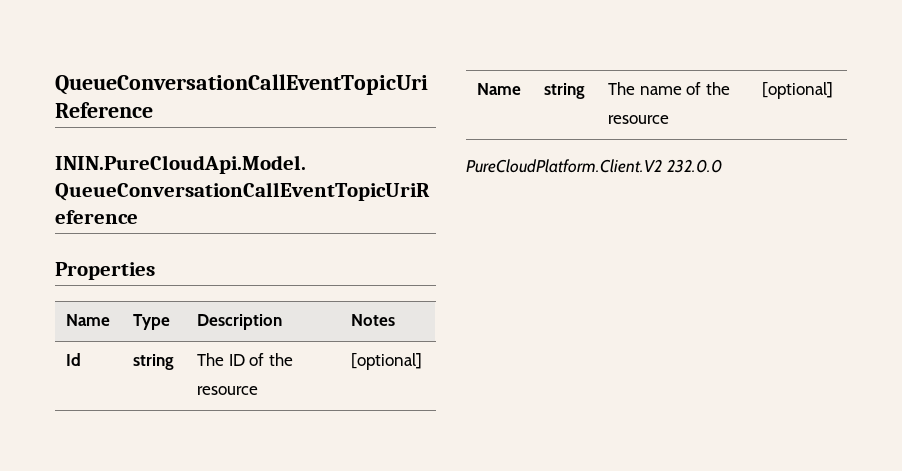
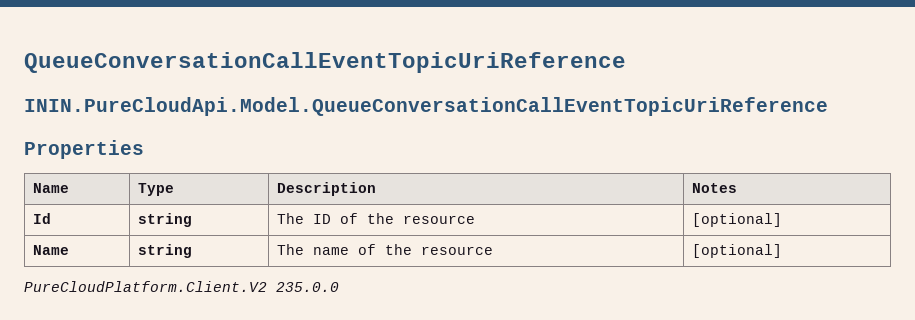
- PureCloudPlatform.Client.V2 232.0.0
+ PureCloudPlatform.Client.V2 235.0.0

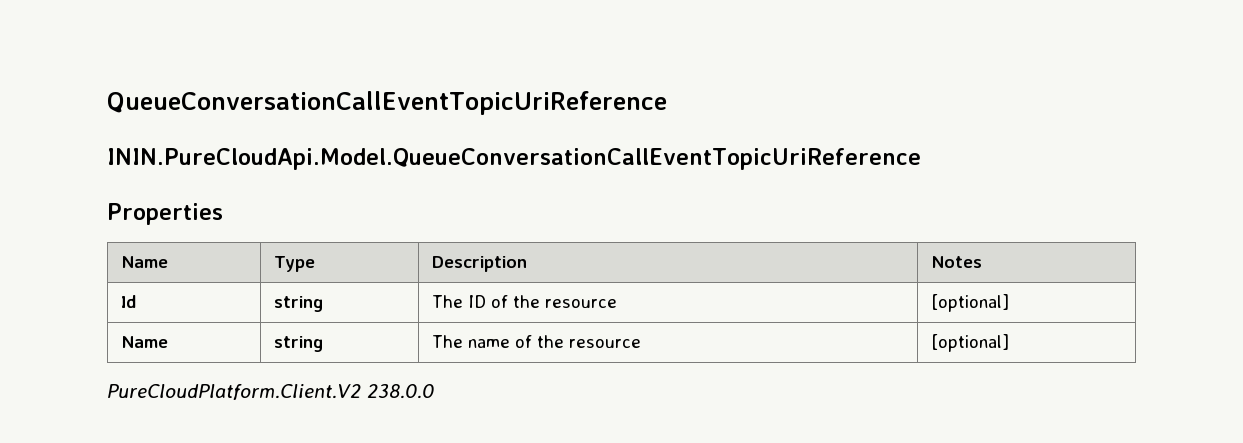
- PureCloudPlatform.Client.V2 235.0.0
+ PureCloudPlatform.Client.V2 238.0.0

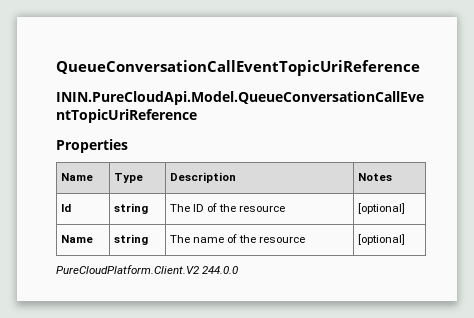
- PureCloudPlatform.Client.V2 238.0.0
+ PureCloudPlatform.Client.V2 244.0.0

